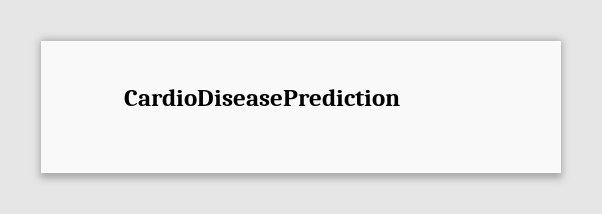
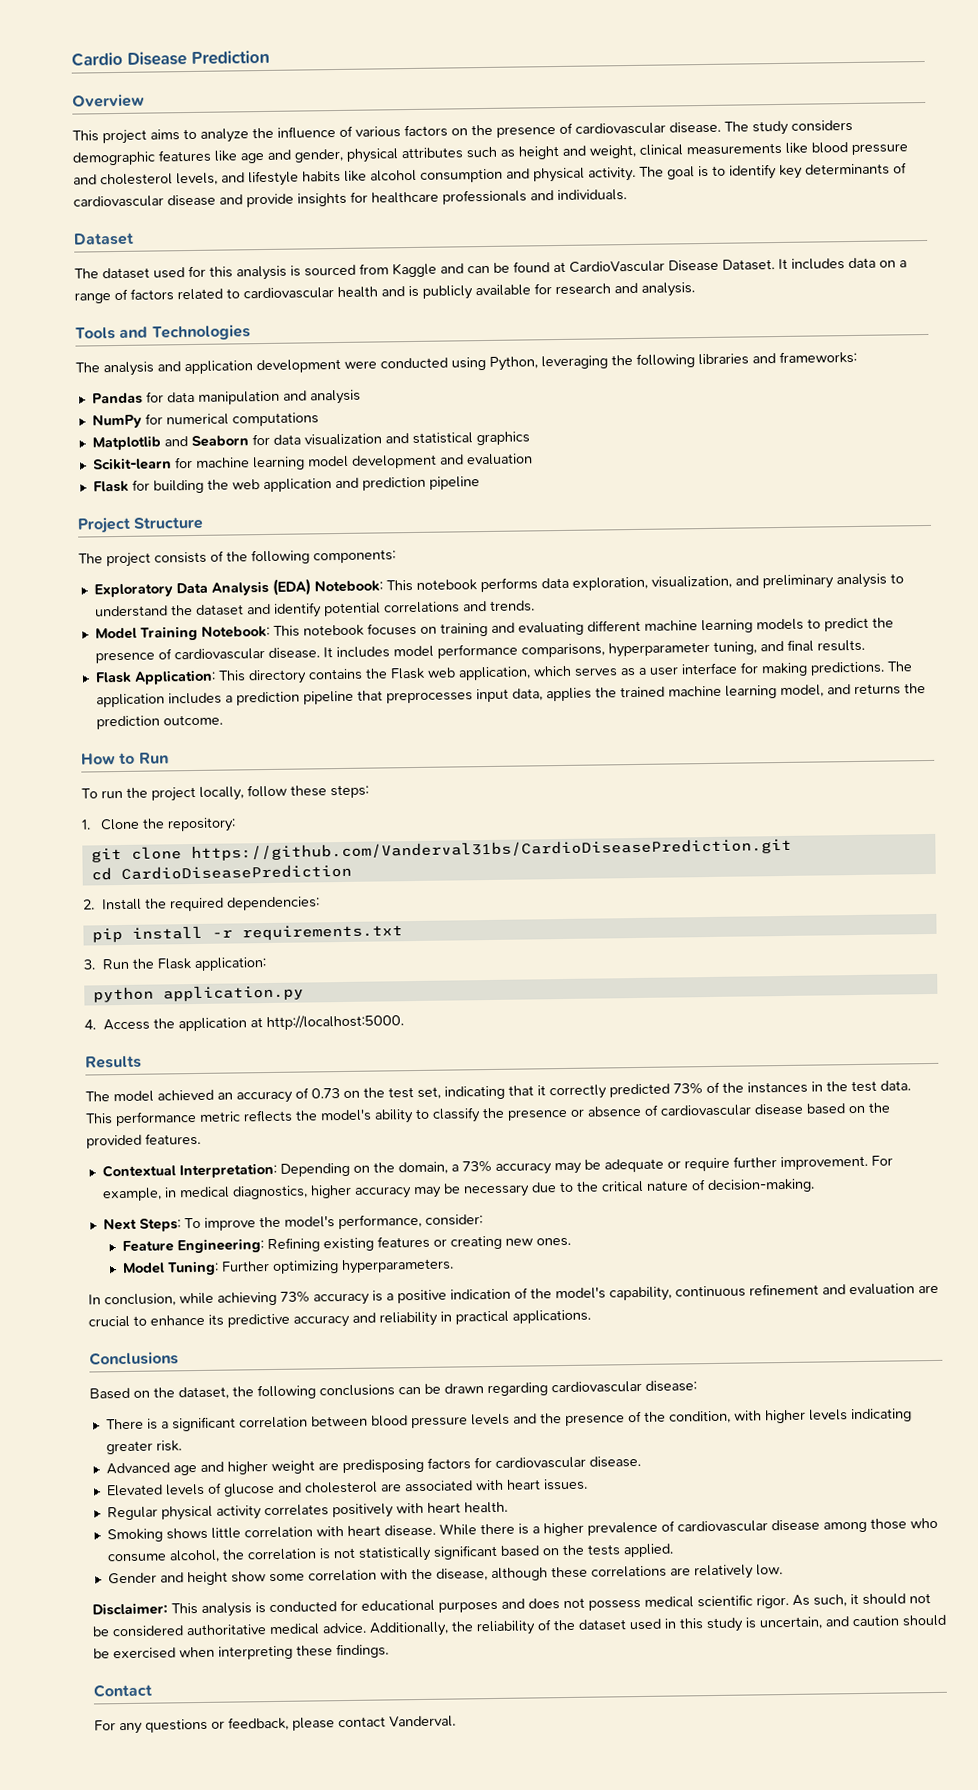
- CardioDiseasePrediction
+ Cardio Disease Prediction
+ Overview
+ This project aims to analyze the influence of various factors on the presence of cardiovascular disease. The study considers demographic features like age and gender, physical attributes such as height and weight, clinical measurements like blood pressure and cholesterol levels, and lifestyle habits like alcohol consumption and physical activity. The goal is to identify key determinants of cardiovascular disease and provide insights for healthcare professionals and individuals.
+ Dataset
+ The dataset used for this analysis is sourced from Kaggle and can be found at CardioVascular Disease Dataset. It includes data on a range of factors related to cardiovascular health and is publicly available for research and analysis.
+ Tools and Technologies
+ The analysis and application development were conducted using Python, leveraging the following libraries and frameworks:
+ Pandas for data manipulation and analysis
+ NumPy for numerical computations
+ Matplotlib and Seaborn for data visualization and statistical graphics
+ Scikit-learn for machine learning model development and evaluation
+ Flask for building the web application and prediction pipeline
+ Project Structure
+ The project consists of the following components:
+ Exploratory Data Analysis (EDA) Notebook: This notebook performs data exploration, visualization, and preliminary analysis to understand the dataset and identify potential correlations and trends.
+ Model Training Notebook: This notebook focuses on training and evaluating different machine learning models to predict the presence of cardiovascular disease. It includes model performance comparisons, hyperparameter tuning, and final results.
+ Flask Application: This directory contains the Flask web application, which serves as a user interface for making predictions. The application includes a prediction pipeline that preprocesses input data, applies the trained machine learning model, and returns the prediction outcome.
+ How to Run
+ To run the project locally, follow these steps:
+ 1. Clone the repository:
+ git clone https://github.com/Vanderval31bs/CardioDiseasePrediction.git
+ cd CardioDiseasePrediction
+ 2. Install the required dependencies:
+ pip install -r requirements.txt
+ 3. Run the Flask application:
+ python application.py
+ 4. Access the application at http://localhost:5000.
+ Results
+ The model achieved an accuracy of 0.73 on the test set, indicating that it correctly predicted 73% of the instances in the test data. This performance metric reflects the model's ability to classify the presence or absence of cardiovascular disease based on the provided features.
+ Contextual Interpretation: Depending on the domain, a 73% accuracy may be adequate or require further improvement. For example, in medical diagnostics, higher accuracy may be necessary due to the critical nature of decision-making.
+ Next Steps: To improve the model's performance, consider:
+ Feature Engineering: Refining existing features or creating new ones.
+ Model Tuning: Further optimizing hyperparameters.
+ In conclusion, while achieving 73% accuracy is a positive indication of the model's capability, continuous refinement and evaluation are crucial to enhance its predictive accuracy and reliability in practical applications.
+ Conclusions
+ Based on the dataset, the following conclusions can be drawn regarding cardiovascular disease:
+ There is a significant correlation between blood pressure levels and the presence of the condition, with higher levels indicating greater risk.
+ Advanced age and higher weight are predisposing factors for cardiovascular disease.
+ Elevated levels of glucose and cholesterol are associated with heart issues.
+ Regular physical activity correlates positively with heart health.
+ Smoking shows little correlation with heart disease. While there is a higher prevalence of cardiovascular disease among those who consume alcohol, the correlation is not statistically significant based on the tests applied.
+ Gender and height show some correlation with the disease, although these correlations are relatively low.
+ Disclaimer: This analysis is conducted for educational purposes and does not possess medical scientific rigor. As such, it should not be considered authoritative medical advice. Additionally, the reliability of the dataset used in this study is uncertain, and caution should be exercised when interpreting these findings.
+ Contact
+ For any questions or feedback, please contact Vanderval.

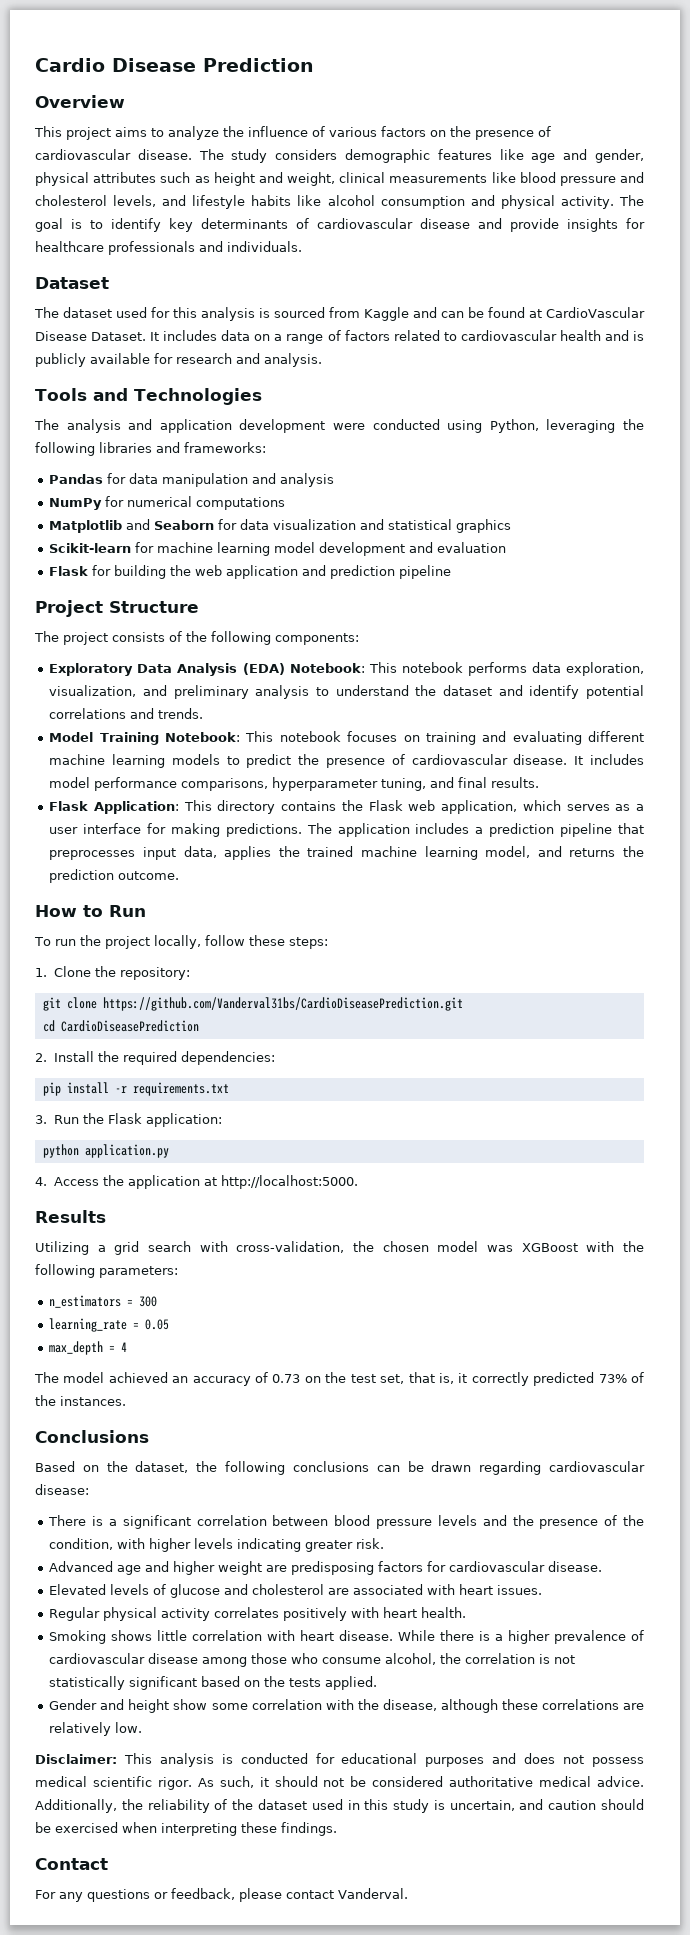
+ Utilizing a grid search with cross-validation, the chosen model was XGBoost with the following parameters:
+ n_estimators = 300
+ learning_rate = 0.05
+ max_depth = 4
- The model achieved an accuracy of 0.73 on the test set, indicating that it correctly predicted 73% of the instances in the test data. This performance metric reflects the model's ability to classify the presence or absence of cardiovascular disease based on the provided features.
- Contextual Interpretation: Depending on the domain, a 73% accuracy may be adequate or require further improvement. For example, in medical diagnostics, higher accuracy may be necessary due to the critical nature of decision-making.
- Next Steps: To improve the model's performance, consider:
- Feature Engineering: Refining existing features or creating new ones.
- Model Tuning: Further optimizing hyperparameters.
- In conclusion, while achieving 73% accuracy is a positive indication of the model's capability, continuous refinement and evaluation are crucial to enhance its predictive accuracy and reliability in practical applications.
+ The model achieved an accuracy of 0.73 on the test set, that is, it correctly predicted 73% of the instances.

